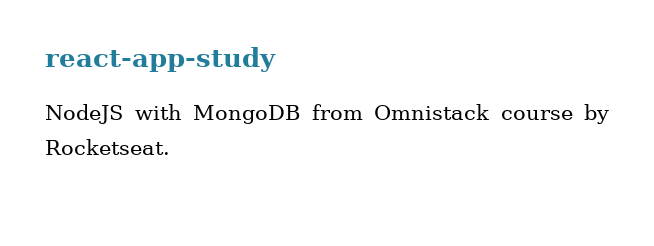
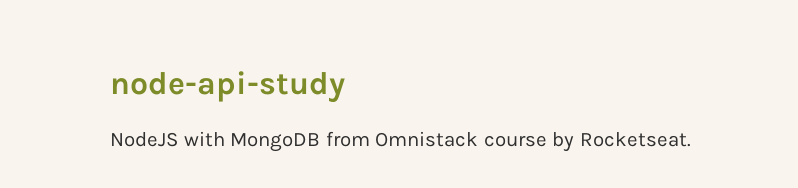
- react-app-study
+ node-api-study

